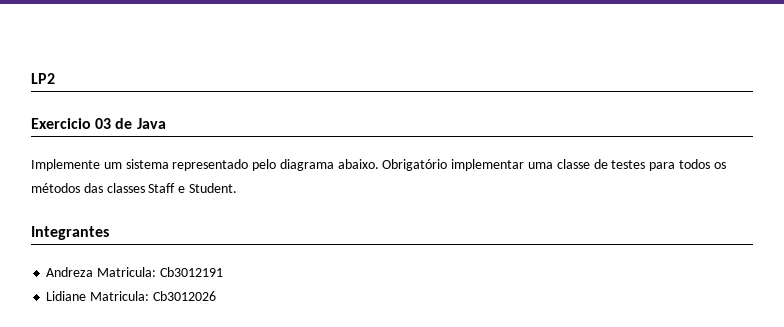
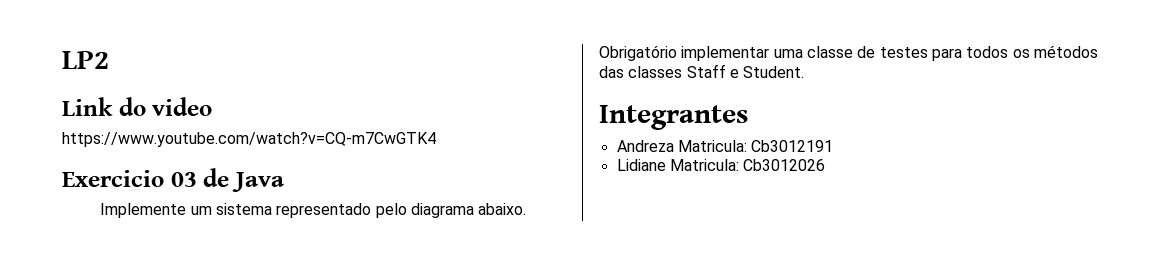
+ Link do video
+ https://www.youtube.com/watch?v=CQ-m7CwGTK4

